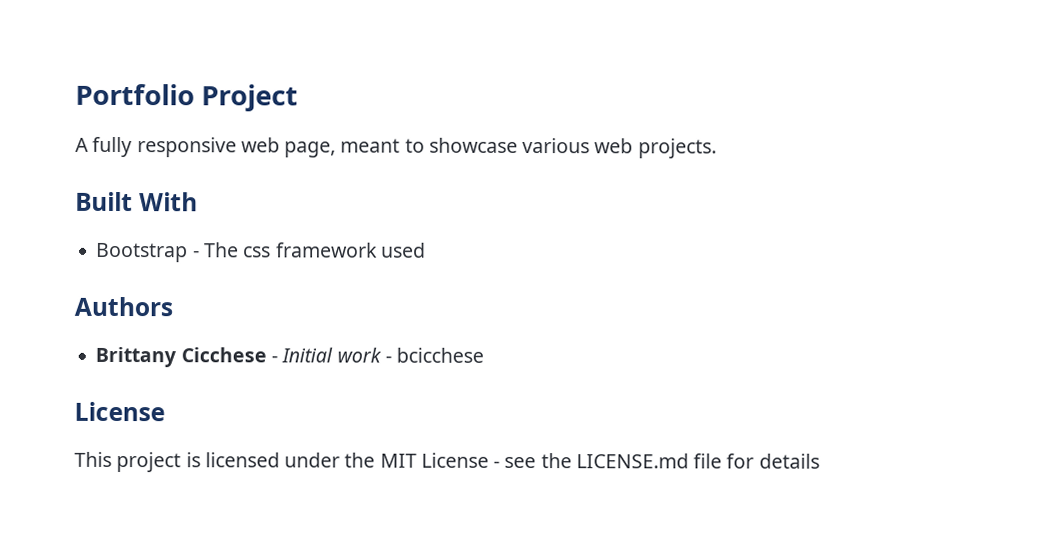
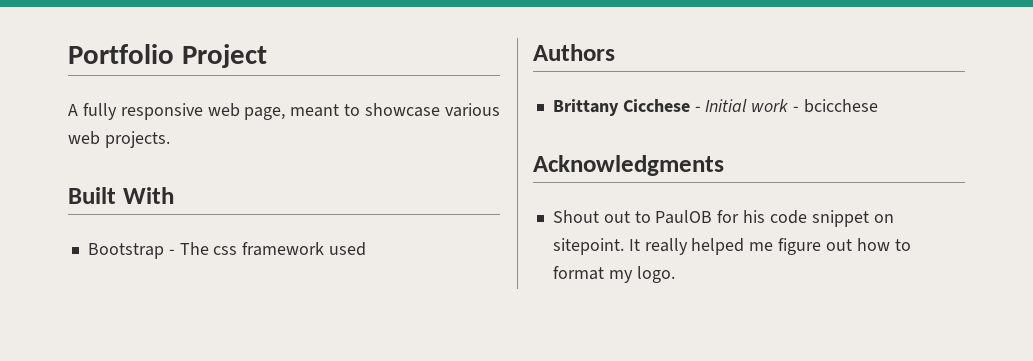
  Brittany Cicchese - Initial work - bcicchese
- License
- This project is licensed under the MIT License - see the LICENSE.md file for details
+ Acknowledgments
+ Shout out to PaulOB for his code snippet on sitepoint. It really helped me figure out how to format my logo.

